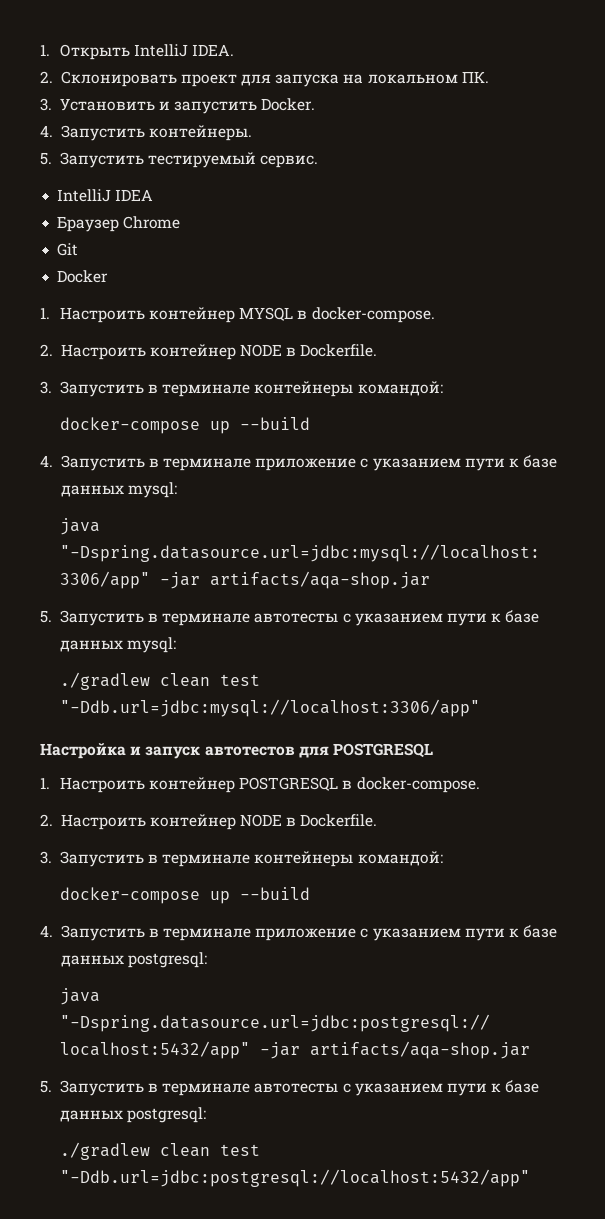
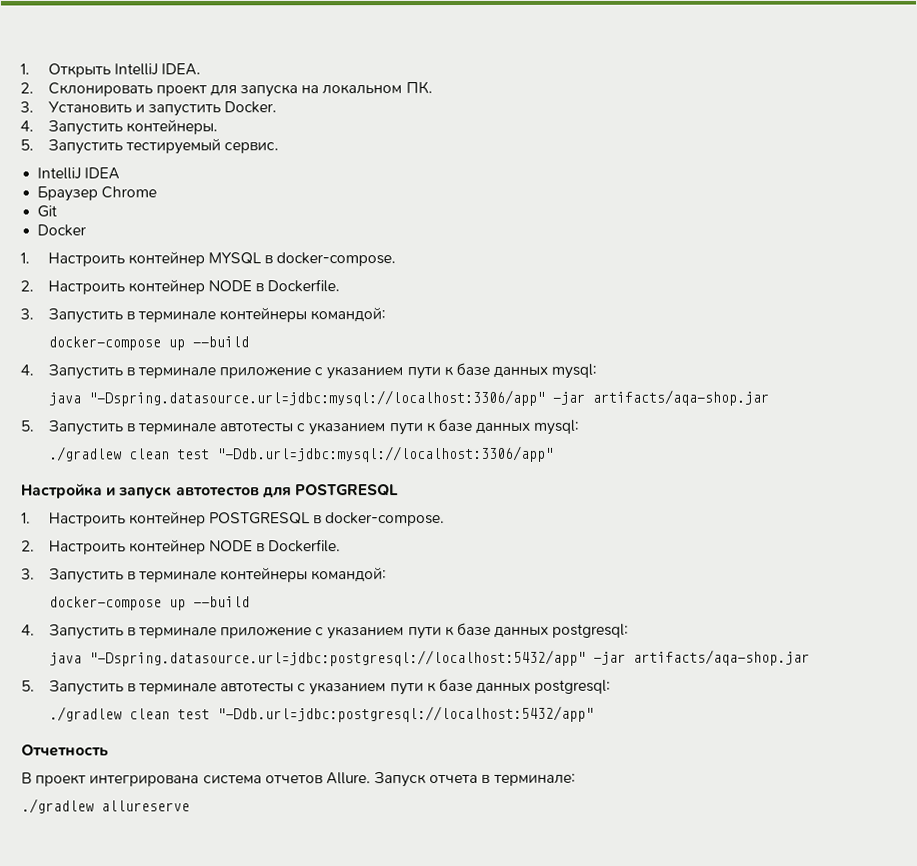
+ Отчетность
+ В проект интегрирована система отчетов Allure. Запуск отчета в терминале:
+ ./gradlew allureserve

